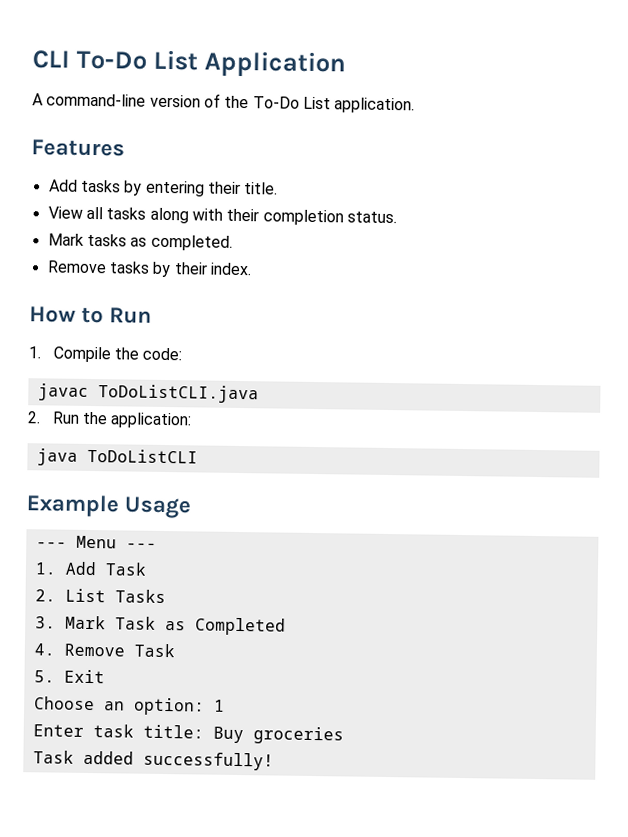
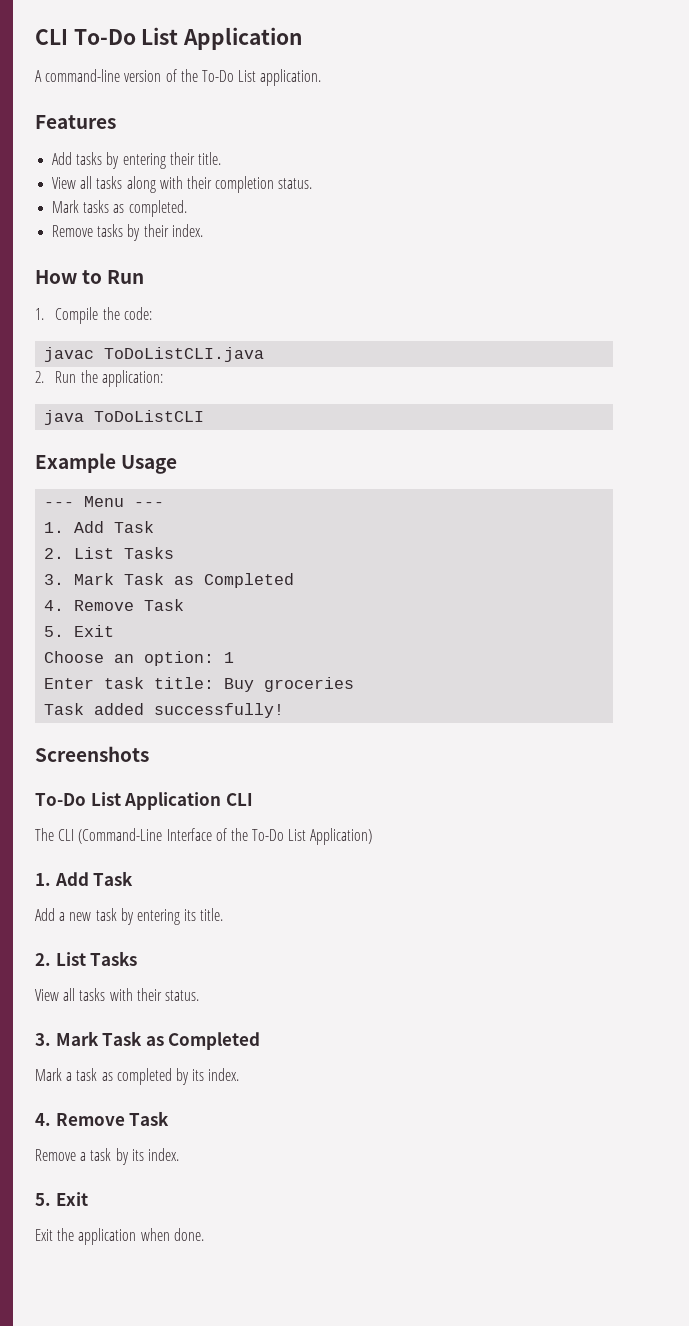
+ Screenshots
+ To-Do List Application CLI
+ The CLI (Command-Line Interface of the To-Do List Application)
+ 1. Add Task
+ Add a new task by entering its title.
+ 2. List Tasks
+ View all tasks with their status.
+ 3. Mark Task as Completed
+ Mark a task as completed by its index.
+ 4. Remove Task
+ Remove a task by its index.
+ 5. Exit
+ Exit the application when done.

